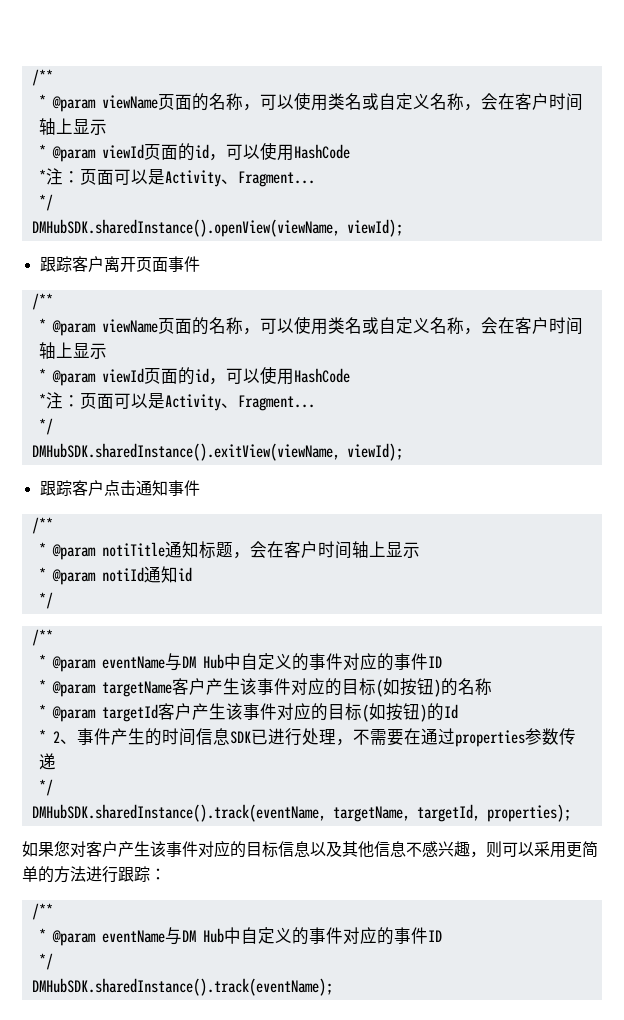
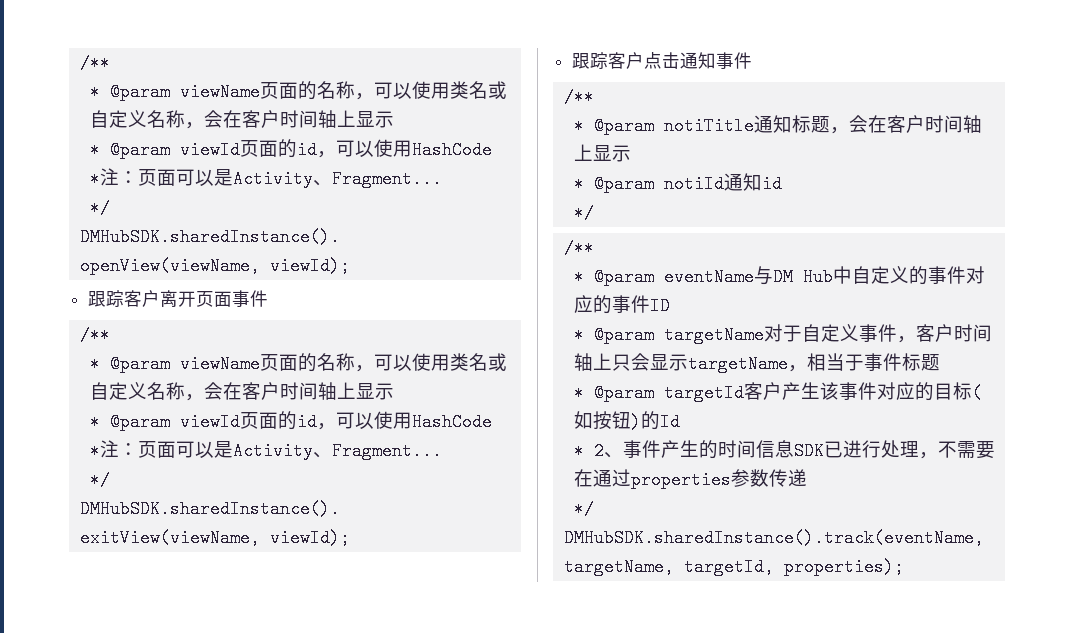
- * @param targetName客户产生该事件对应的目标(如按钮)的名称
+ * @param targetName对于自定义事件，客户时间轴上只会显示targetName，相当于事件标题
- 如果您对客户产生该事件对应的目标信息以及其他信息不感兴趣，则可以采用更简单的方法进行跟踪：
- /**
- * @param eventName与DM Hub中自定义的事件对应的事件ID
- */
- DMHubSDK.sharedInstance().track(eventName);

